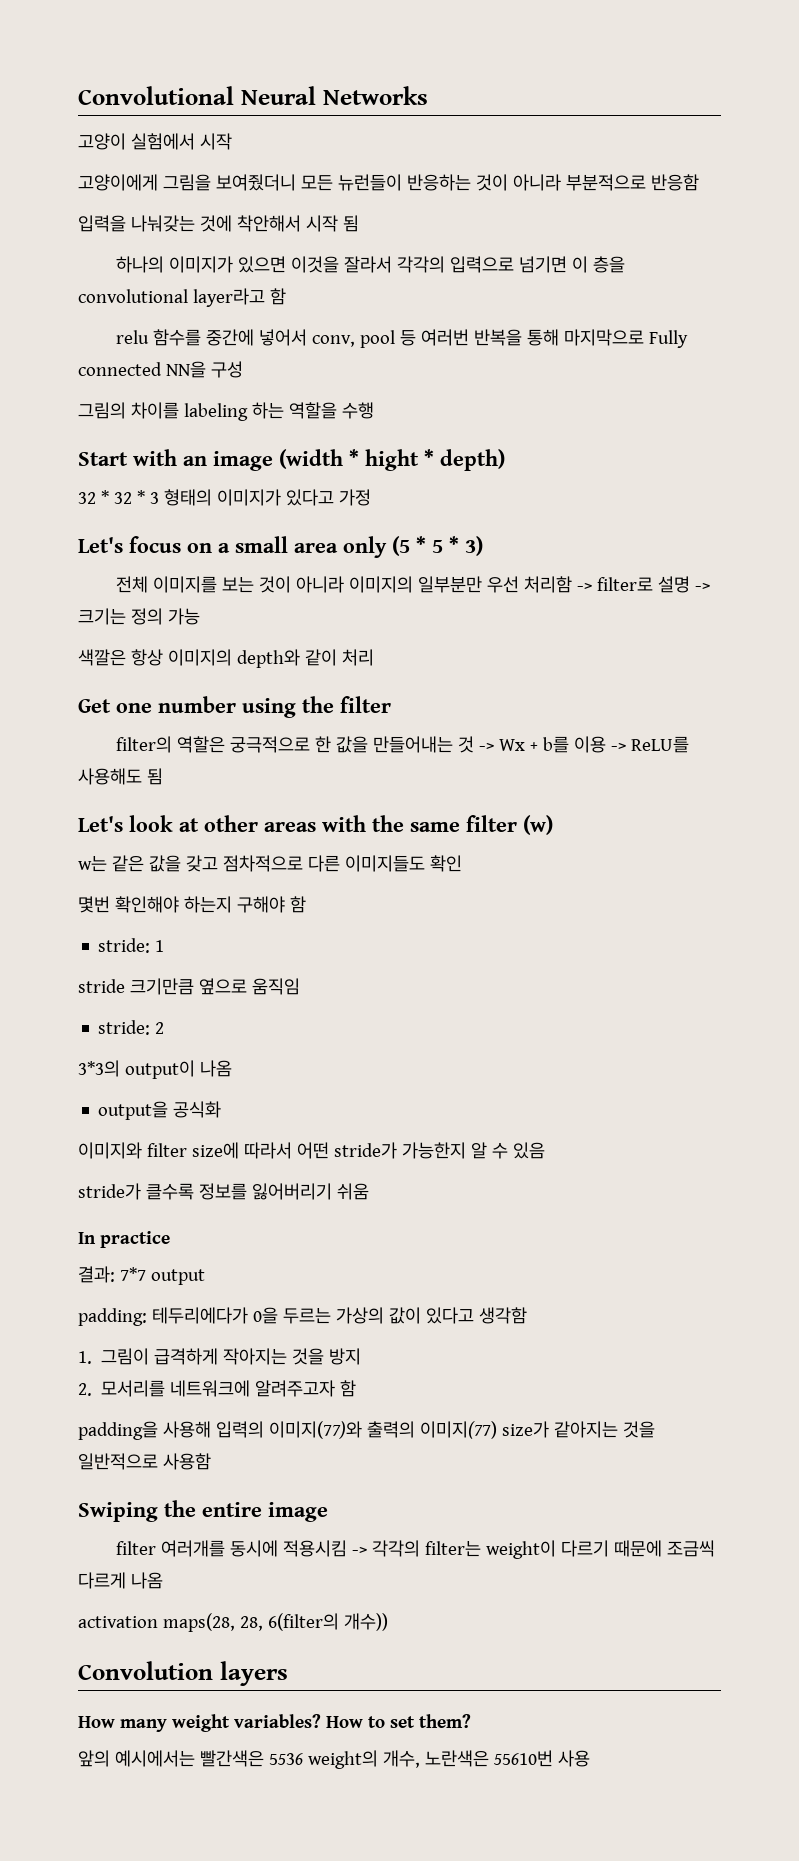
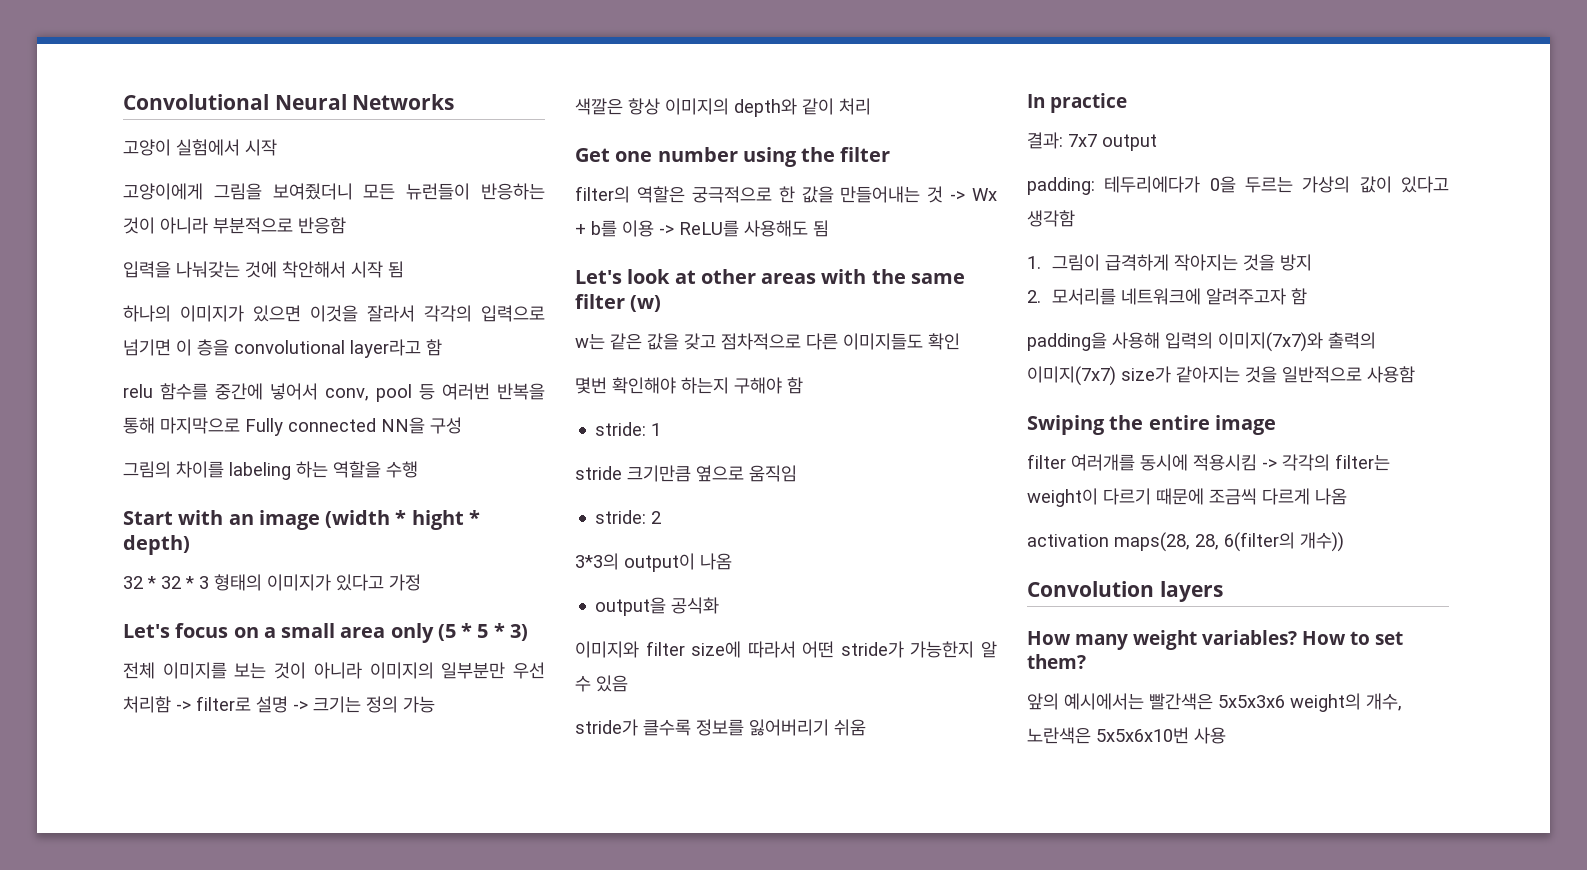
- 결과: 7*7 output
+ 결과: 7x7 output
- padding을 사용해 입력의 이미지(77)와 출력의 이미지(77) size가 같아지는 것을 일반적으로 사용함
+ padding을 사용해 입력의 이미지(7x7)와 출력의 이미지(7x7) size가 같아지는 것을 일반적으로 사용함
- 앞의 예시에서는 빨간색은 5536 weight의 개수, 노란색은 55610번 사용
+ 앞의 예시에서는 빨간색은 5x5x3x6 weight의 개수, 노란색은 5x5x6x10번 사용

